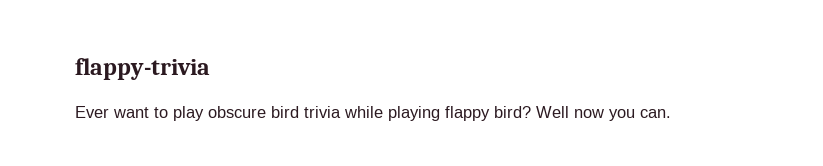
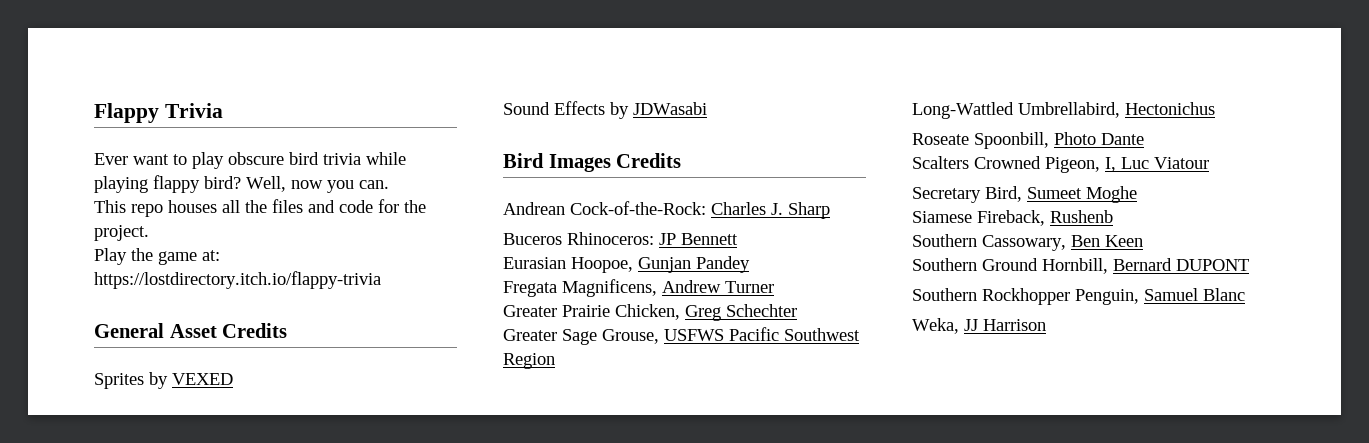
- flappy-trivia
+ Flappy Trivia
- Well now you can.
+ Well, now you can.
+ This repo houses all the files and code for the project.
+ Play the game at: https://lostdirectory.itch.io/flappy-trivia
+ General Asset Credits
+ Sprites by VEXED
+ Sound Effects by JDWasabi
+ Bird Images Credits
+ Andrean Cock-of-the-Rock: Charles J. Sharp
+ Buceros Rhinoceros: JP Bennett
+ Eurasian Hoopoe, Gunjan Pandey
+ Fregata Magnificens, Andrew Turner
+ Greater Prairie Chicken, Greg Schechter
+ Greater Sage Grouse, USFWS Pacific Southwest Region
+ Long-Wattled Umbrellabird, Hectonichus
+ Roseate Spoonbill, Photo Dante
+ Scalters Crowned Pigeon, I, Luc Viatour
+ Secretary Bird, Sumeet Moghe
+ Siamese Fireback, Rushenb
+ Southern Cassowary, Ben Keen
+ Southern Ground Hornbill, Bernard DUPONT
+ Southern Rockhopper Penguin, Samuel Blanc
+ Weka, JJ Harrison

